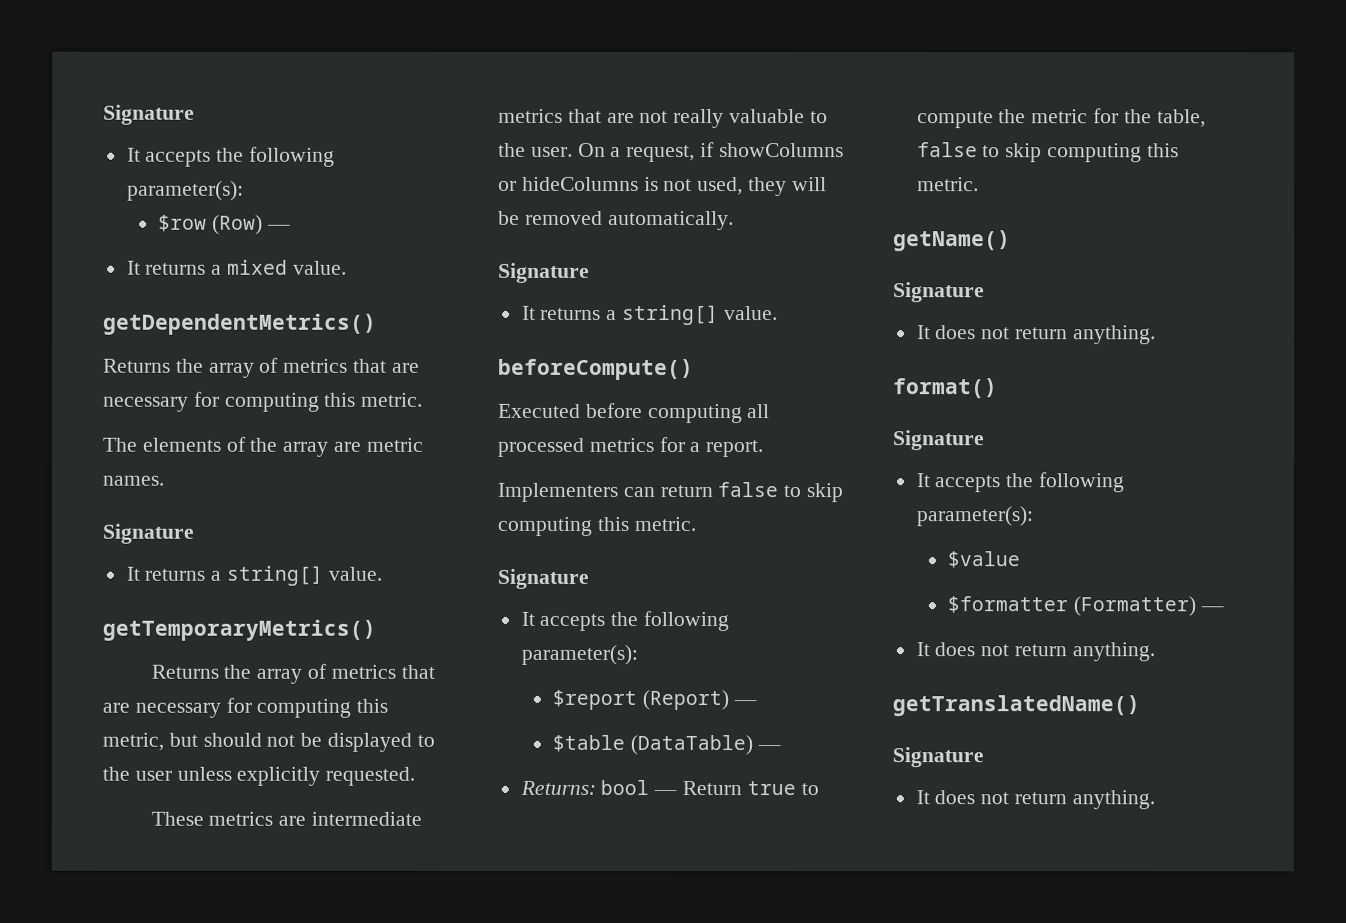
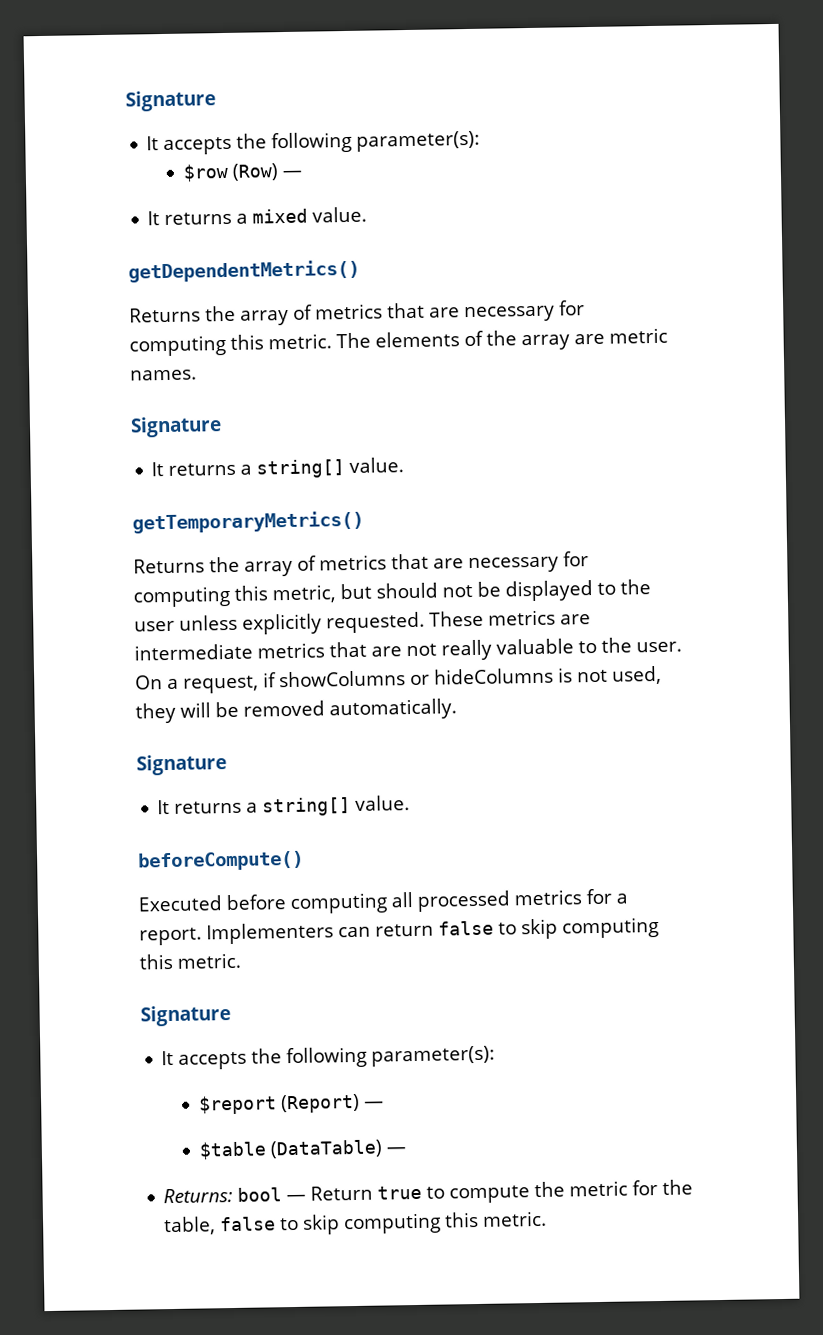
- Returns the array of metrics that are necessary for computing this metric.
- The elements of the array are metric names.
+ Returns the array of metrics that are necessary for computing this metric. The elements of the array are metric names.
- Returns the array of metrics that are necessary for computing this metric, but should not be displayed to the user unless explicitly requested.
- These metrics are intermediate metrics that are not really valuable to the user.
+ Returns the array of metrics that are necessary for computing this metric, but should not be displayed to the user unless explicitly requested. These metrics are intermediate metrics that are not really valuable to the user.
- Executed before computing all processed metrics for a report.
- Implementers can return false to skip computing this metric.
+ Executed before computing all processed metrics for a report. Implementers can return false to skip computing this metric.
- getName()
- Signature
- It does not return anything.
- format()
- Signature
- It accepts the following parameter(s):
- $value
- $formatter (Formatter) —
- It does not return anything.
- getTranslatedName()
- Signature
- It does not return anything.

